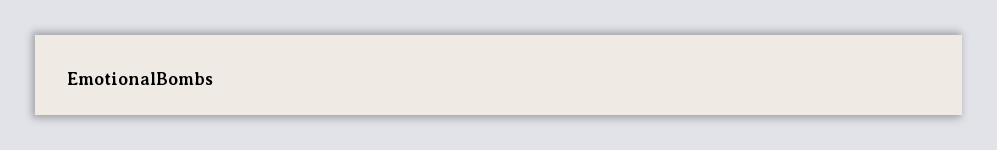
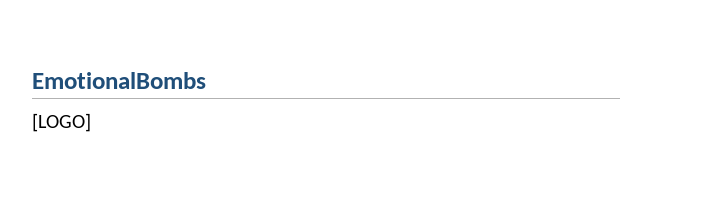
+ [LOGO]

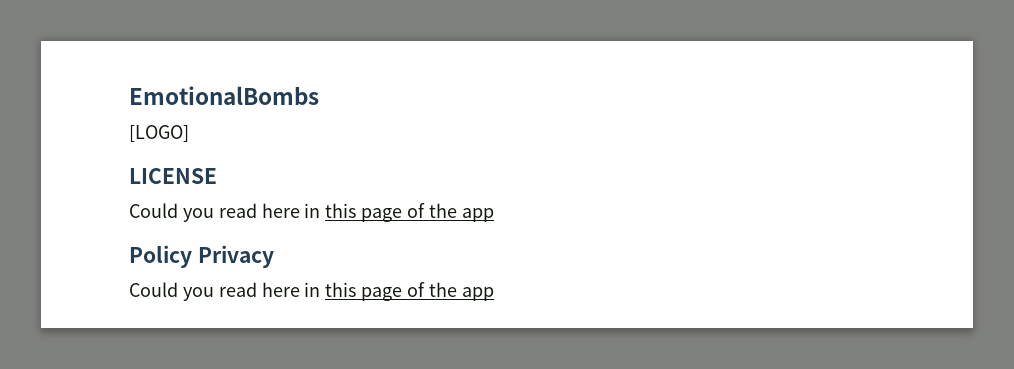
+ LICENSE
+ Could you read here in this page of the app
+ Policy Privacy
+ Could you read here in this page of the app

